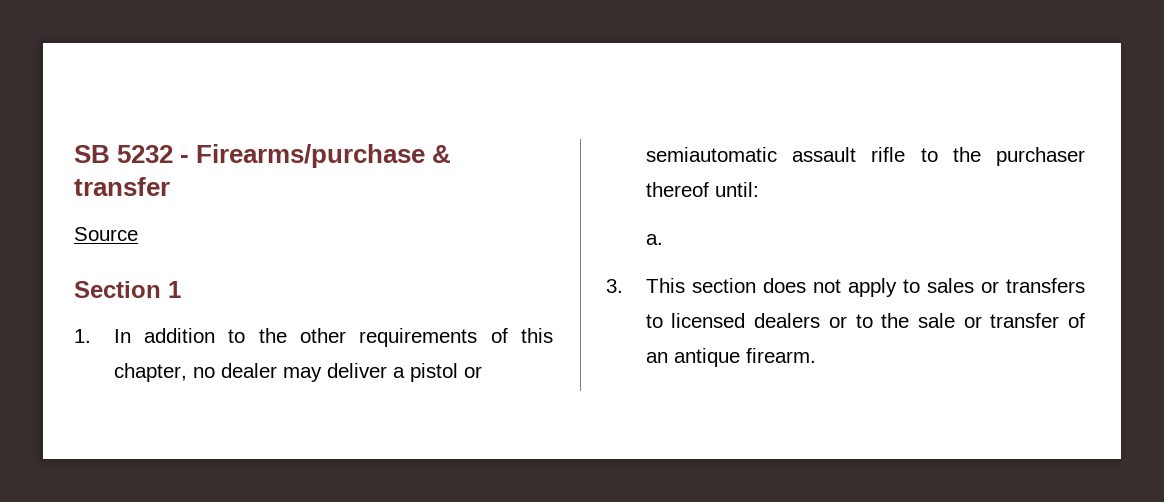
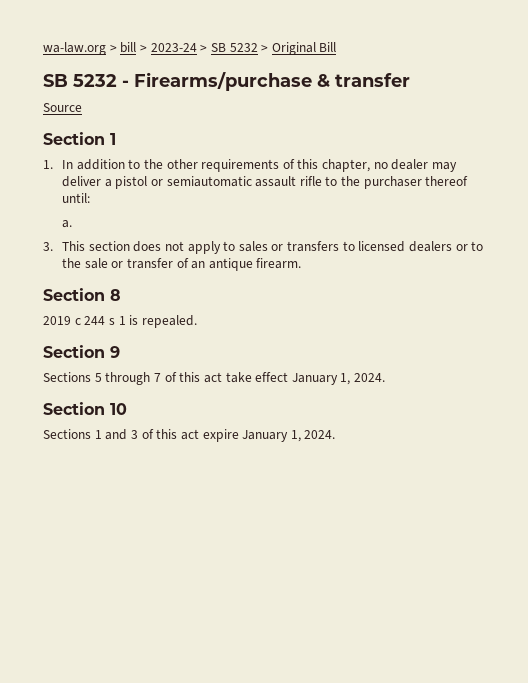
+ wa-law.org > bill > 2023-24 > SB 5232 > Original Bill
+ Section 8
+ 2019 c 244 s 1 is repealed.
+ Section 9
+ Sections 5 through 7 of this act take effect January 1, 2024.
+ Section 10
+ Sections 1 and 3 of this act expire January 1, 2024.

